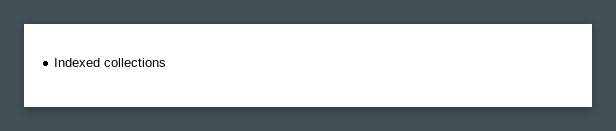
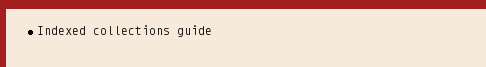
- Indexed collections
+ Indexed collections guide

